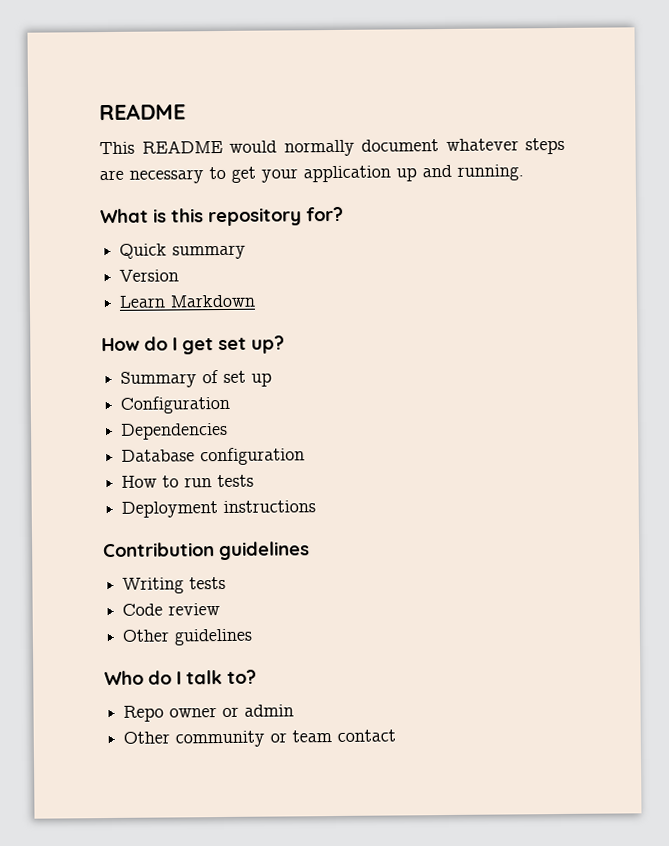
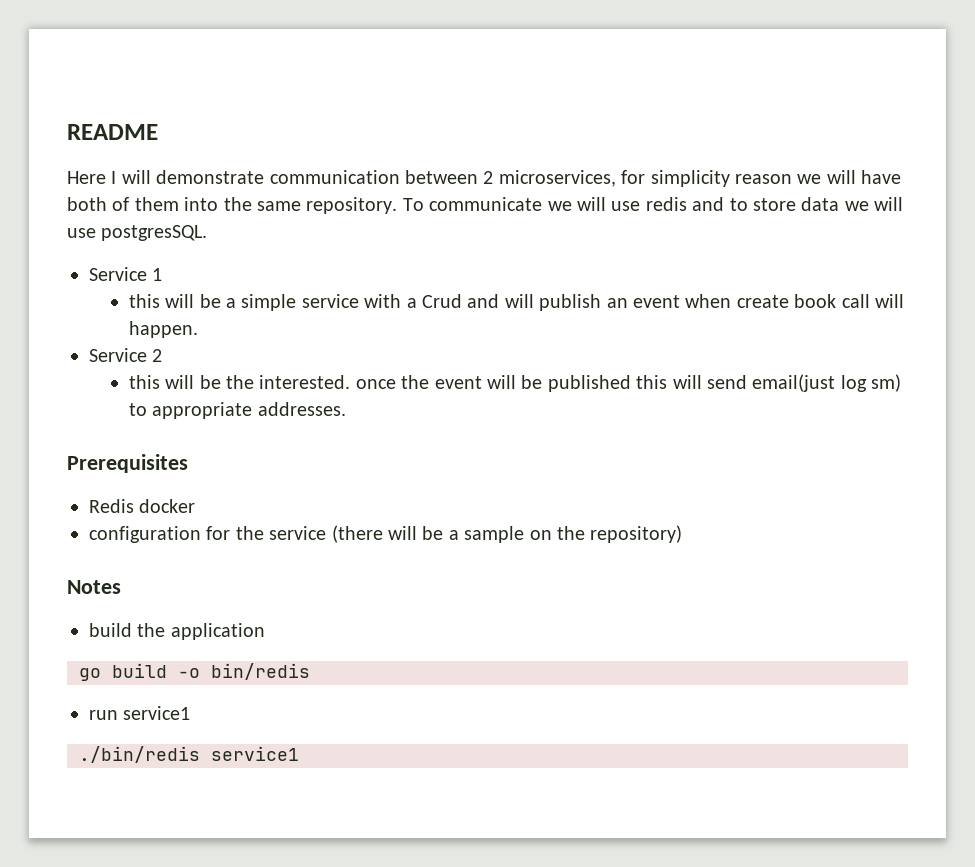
- This README would normally document whatever steps are necessary to get your application up and running.
- What is this repository for?
- Quick summary
- Version
- Learn Markdown
- How do I get set up?
- Summary of set up
- Configuration
- Dependencies
- Database configuration
- How to run tests
- Deployment instructions
- Contribution guidelines
- Writing tests
- Code review
- Other guidelines
- Who do I talk to?
- Repo owner or admin
- Other community or team contact
+ Here I will demonstrate communication between 2 microservices, for simplicity reason we will have both of them into the same repository. To communicate we will use redis and to store data we will use postgresSQL.
+ Service 1
+ this will be a simple service with a Crud and will publish an event when create book call will happen.
+ Service 2
+ this will be the interested. once the event will be published this will send email(just log sm) to appropriate addresses.
+ Prerequisites
+ Redis docker
+ configuration for the service (there will be a sample on the repository)
+ Notes
+ build the application
+ go build -o bin/redis
+ run service1
+ ./bin/redis service1

